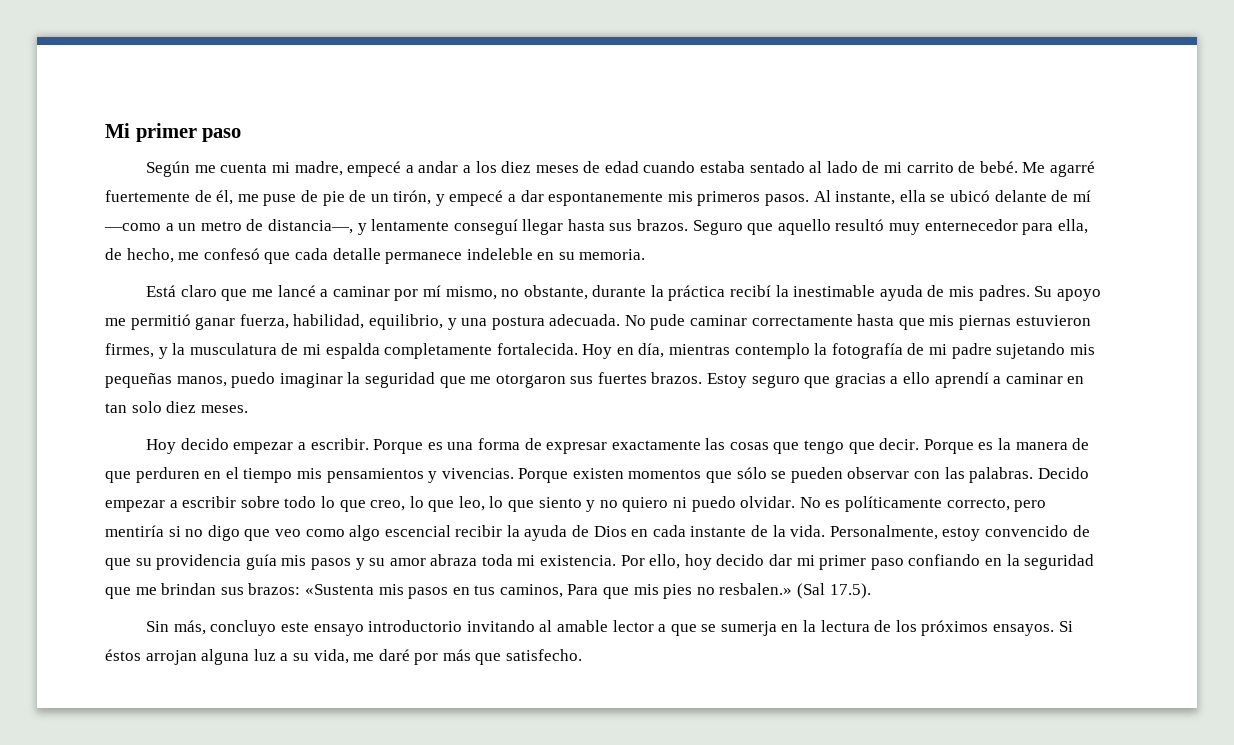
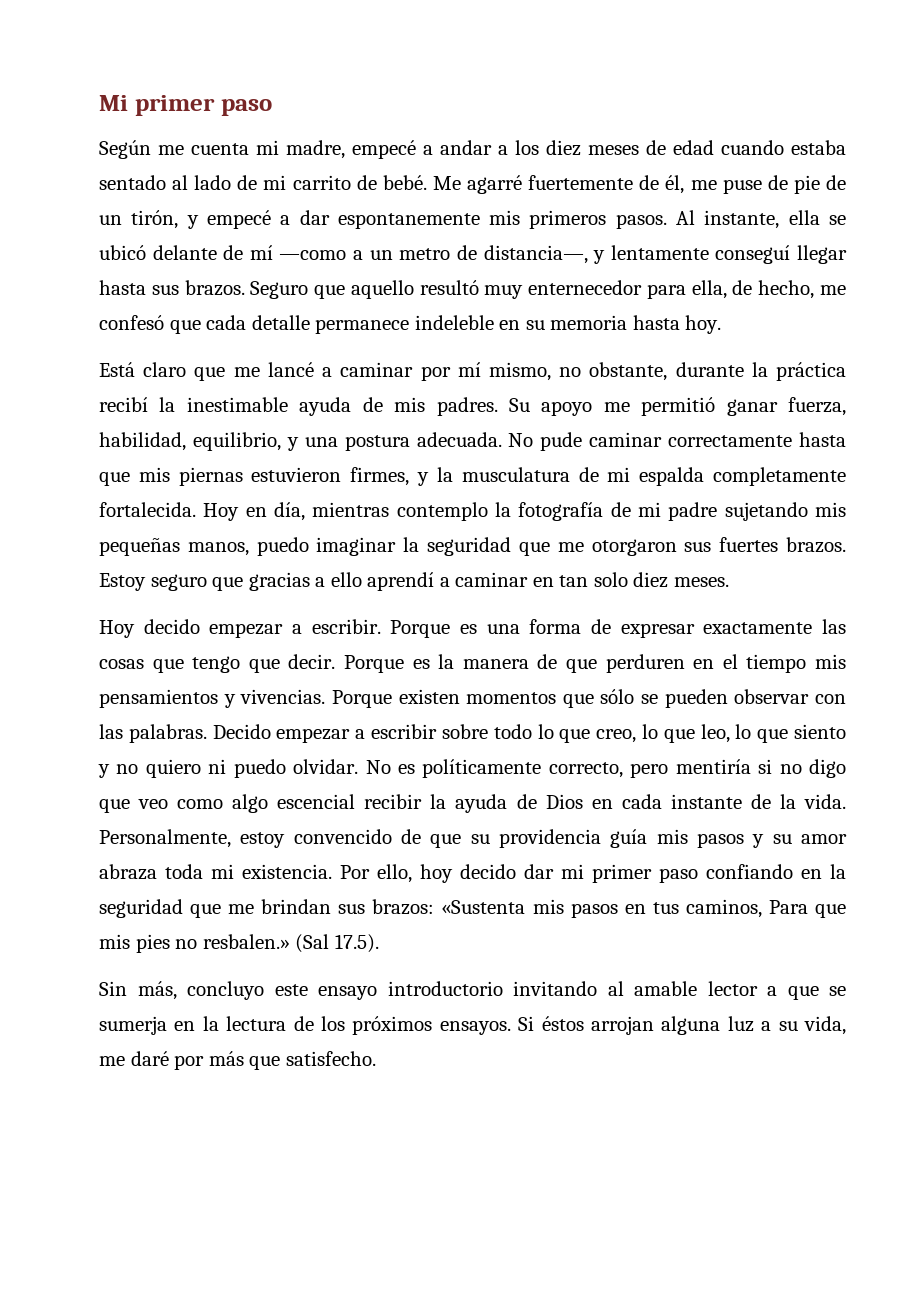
- Seguro que aquello resultó muy enternecedor para ella, de hecho, me confesó que cada detalle permanece indeleble en su memoria.
+ Seguro que aquello resultó muy enternecedor para ella, de hecho, me confesó que cada detalle permanece indeleble en su memoria hasta hoy.

